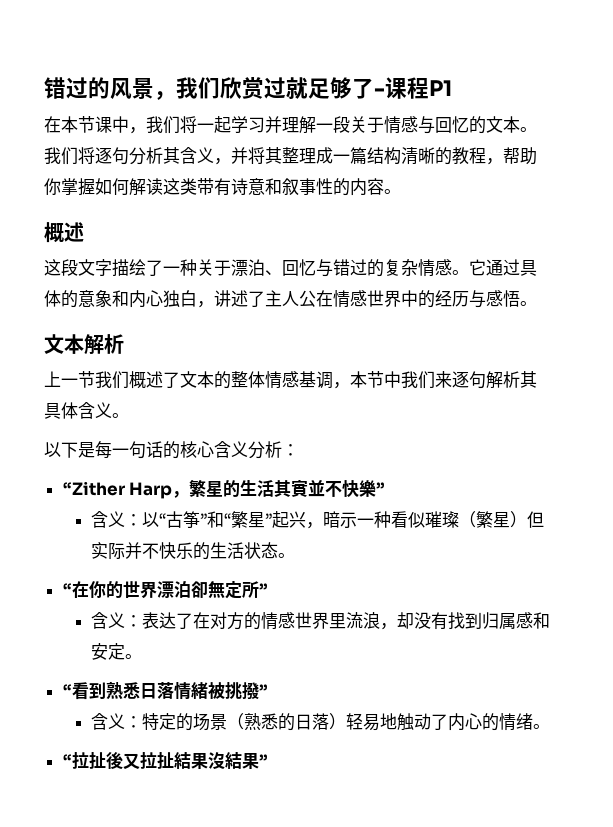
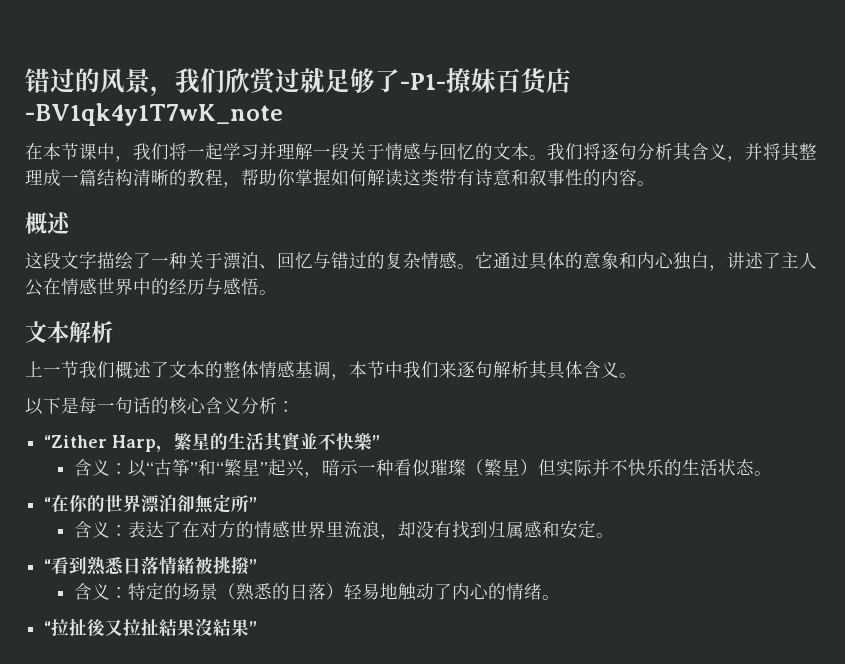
- 错过的风景，我们欣赏过就足够了-课程P1
+ 错过的风景，我们欣赏过就足够了-P1-撩妹百货店-BV1qk4y1T7wK_note

